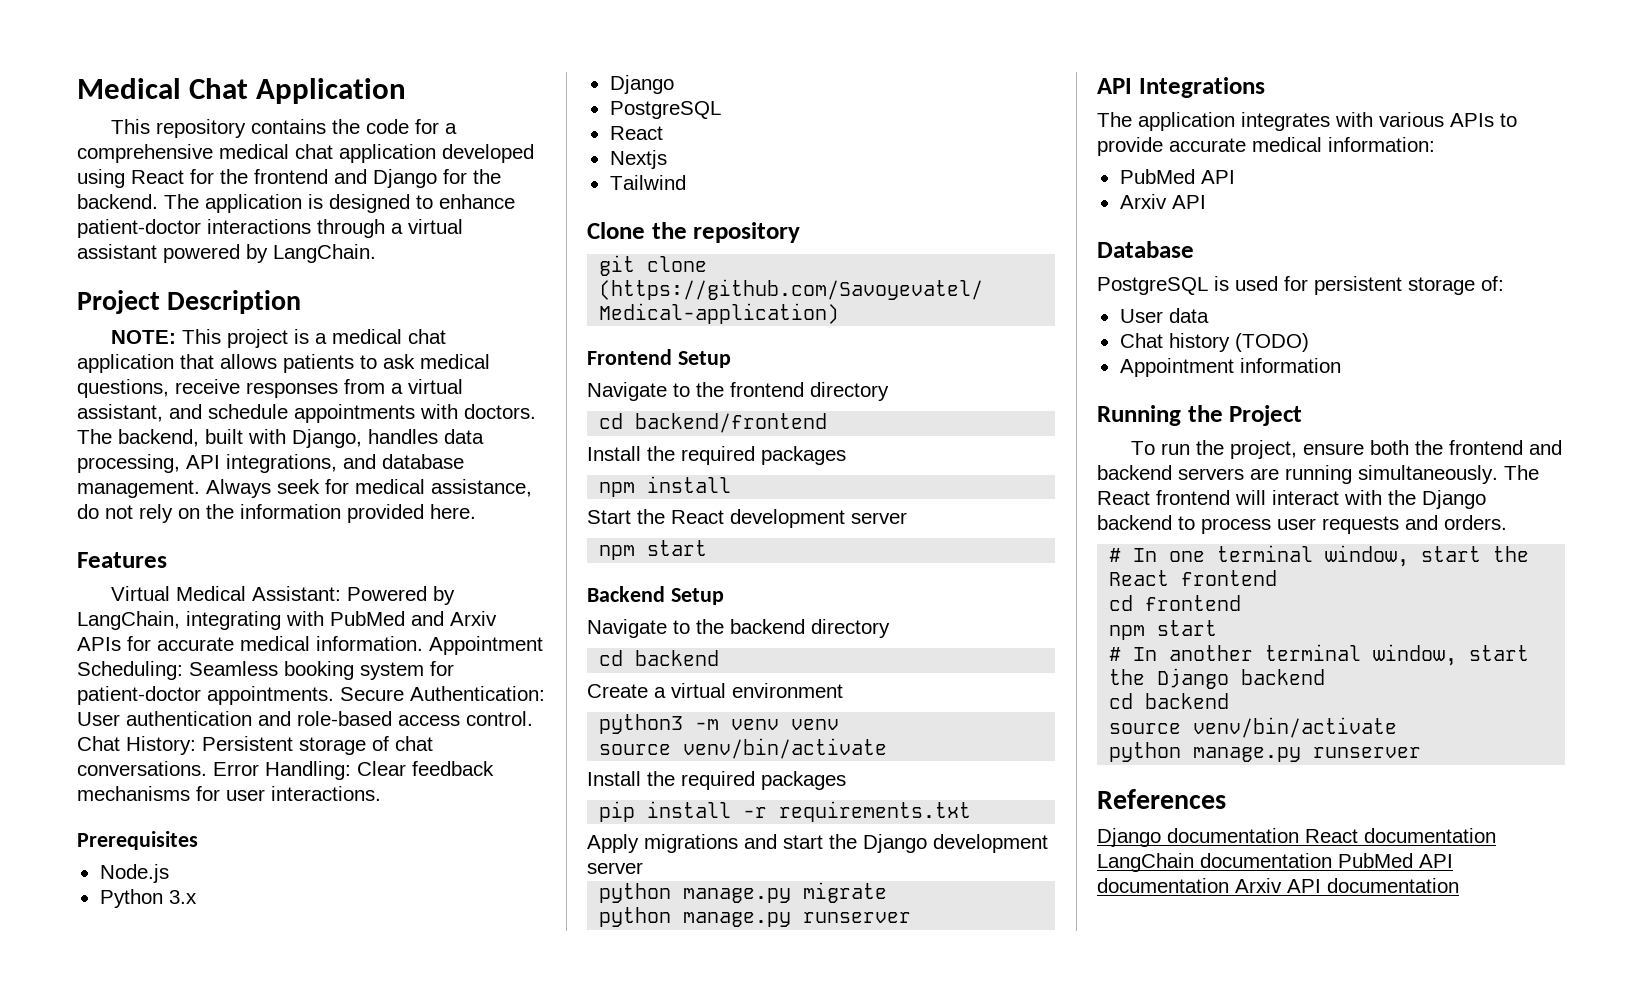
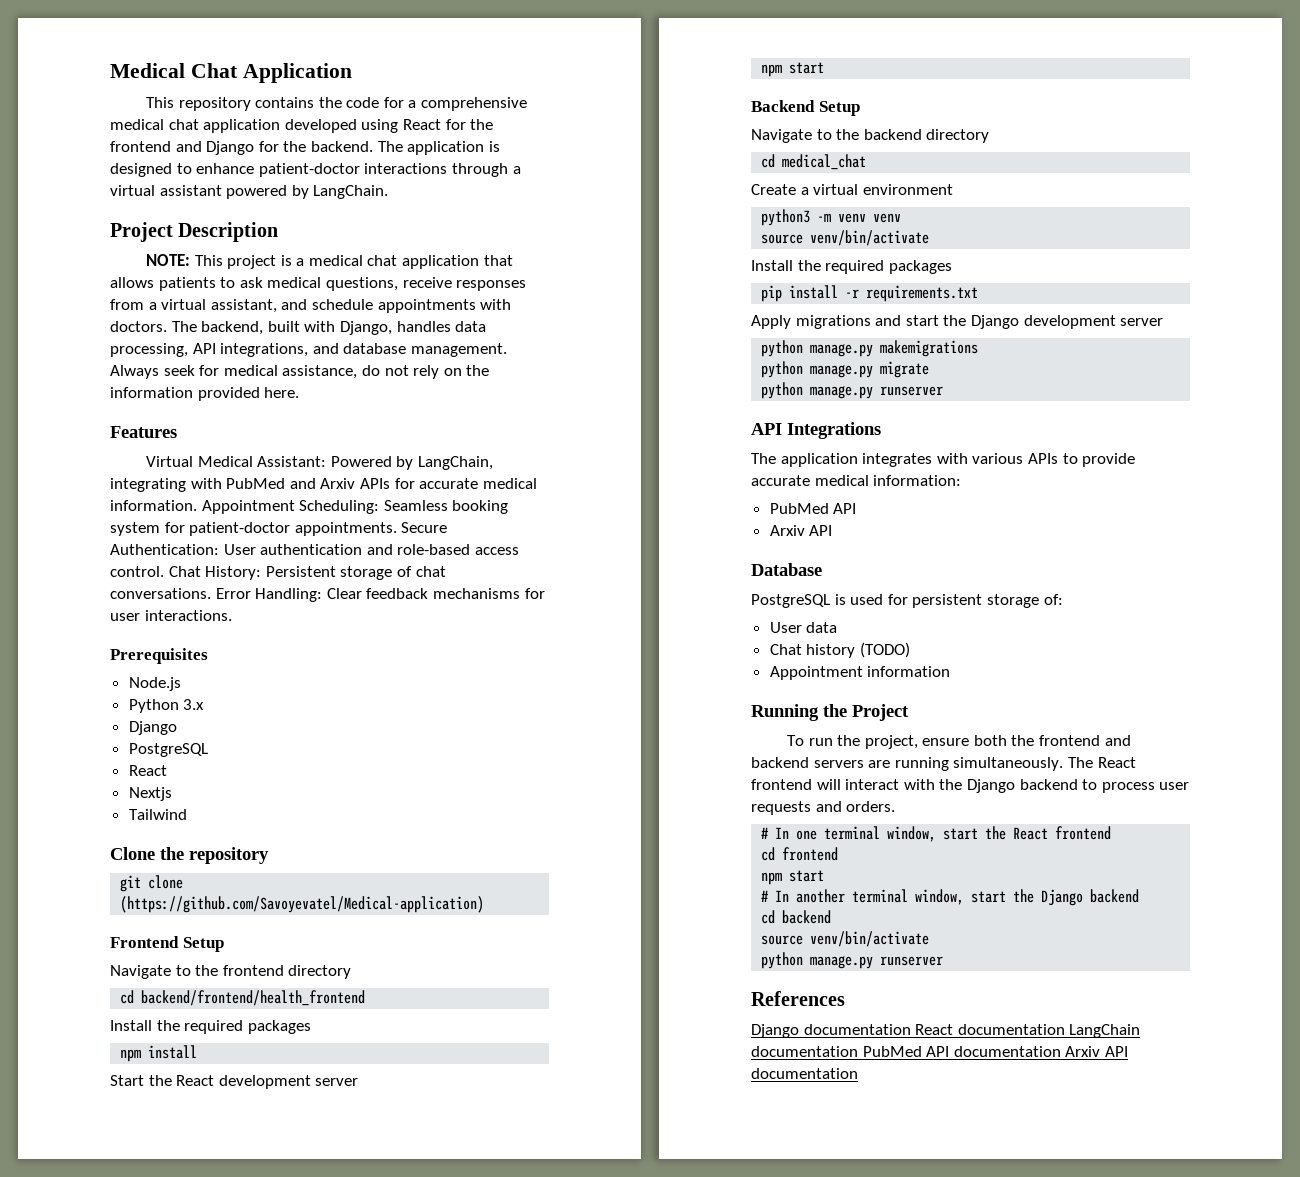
- cd backend/frontend
+ cd backend/frontend/health_frontend
  Navigate to the backend directory
- cd backend
+ cd medical_chat
+ python manage.py makemigrations

